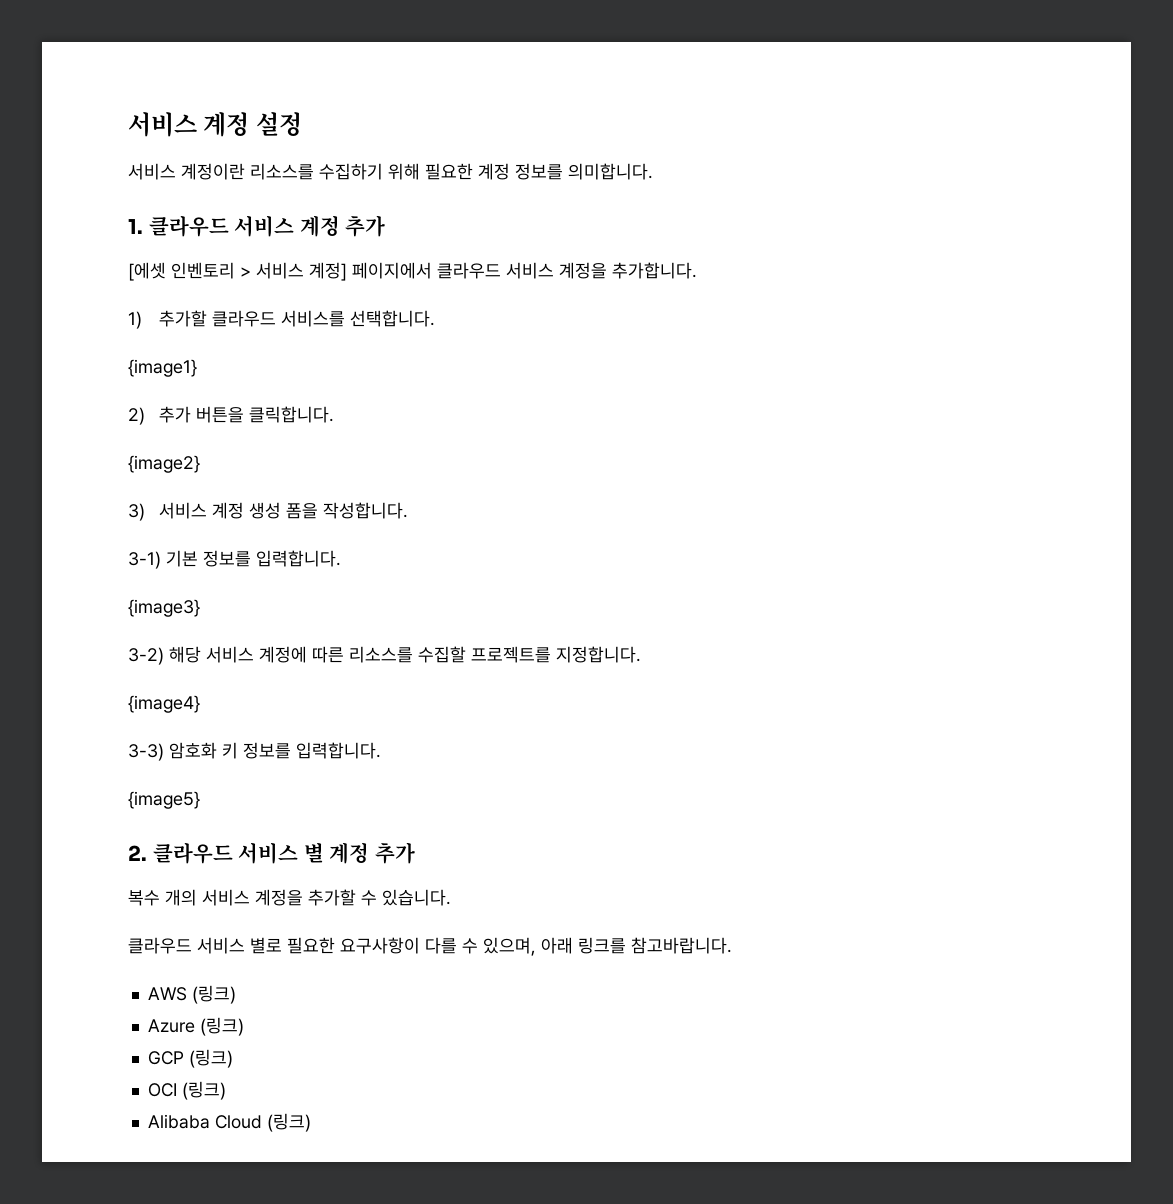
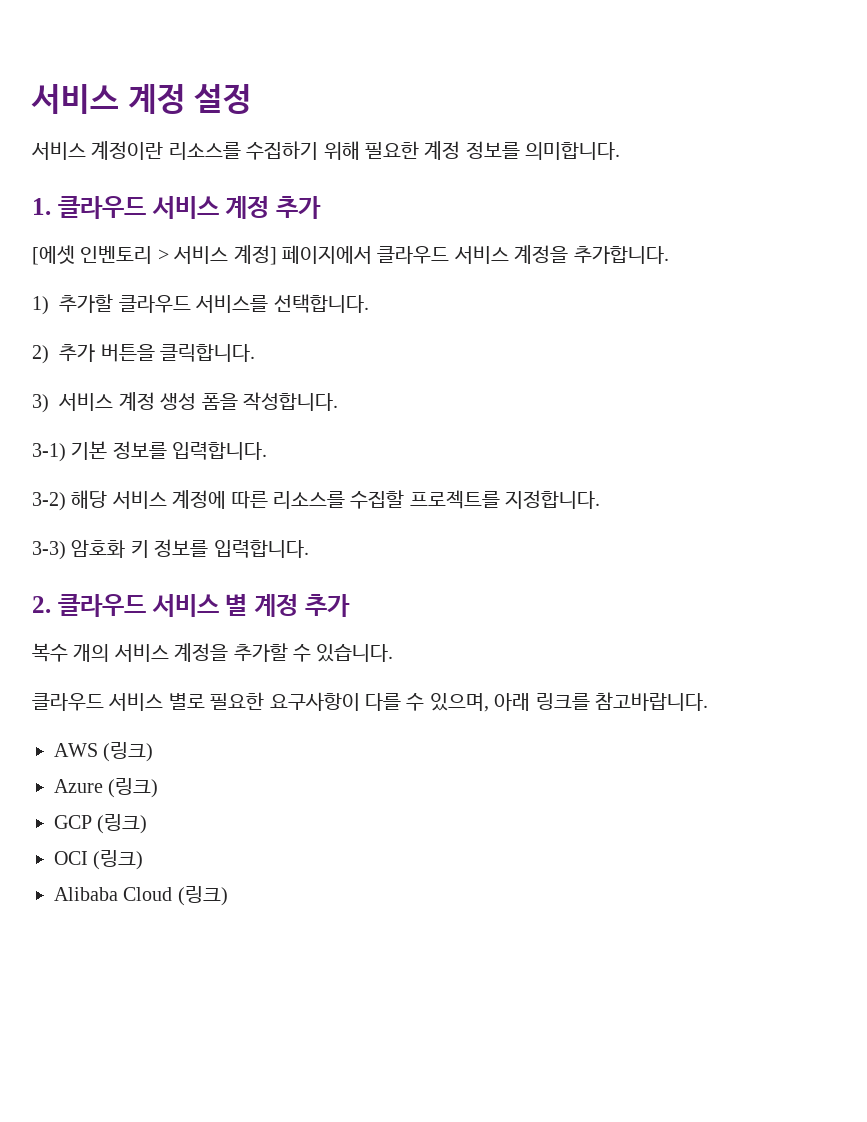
- {image1}
- {image2}
- {image3}
- {image4}
- {image5}

